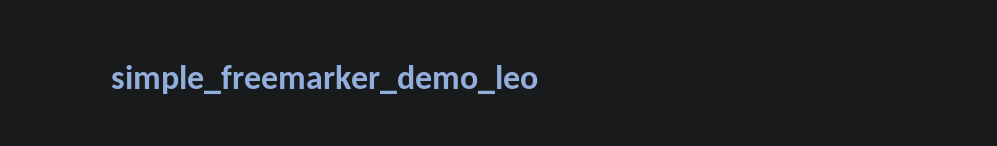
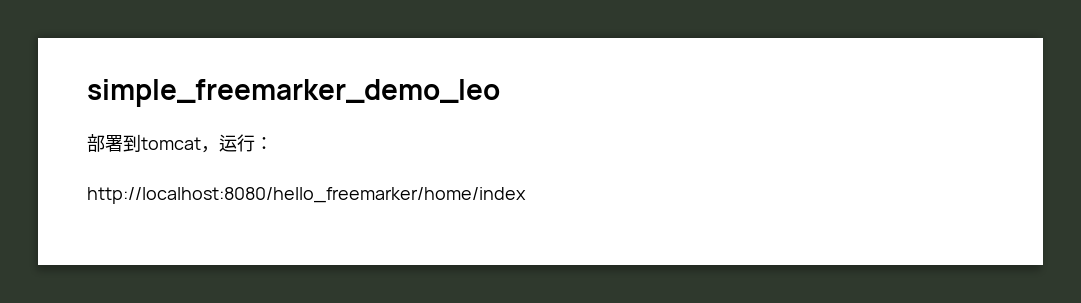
+ 部署到tomcat，运行：
+ http://localhost:8080/hello_freemarker/home/index

